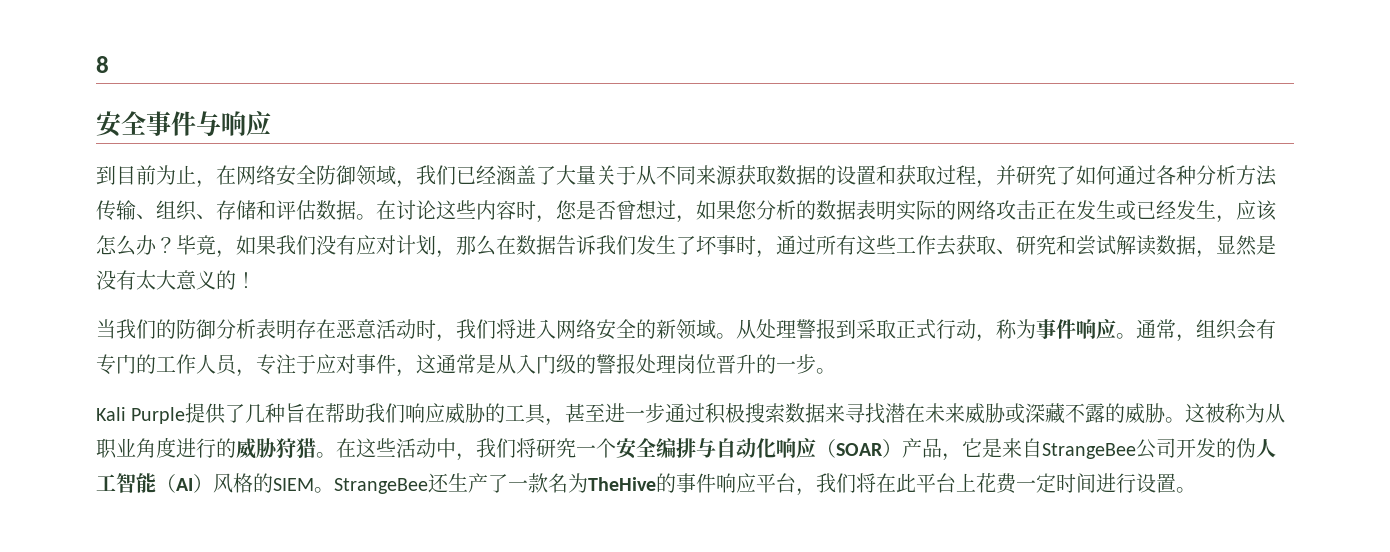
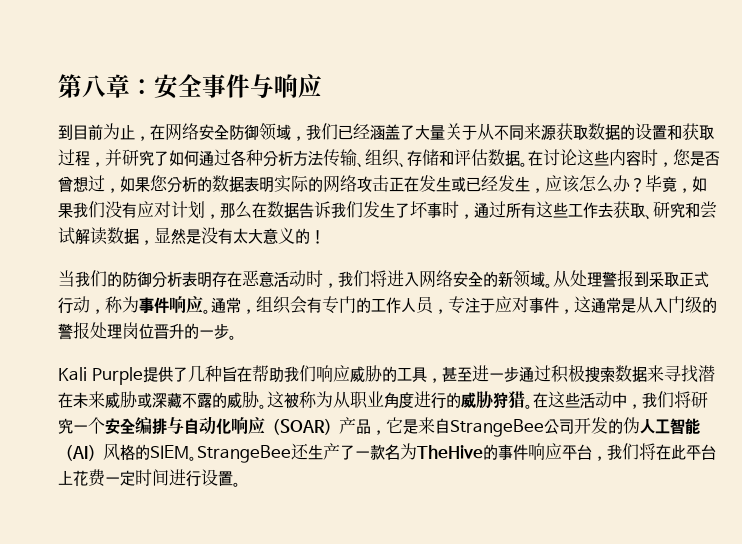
- 8
- 安全事件与响应
+ 第八章：安全事件与响应

